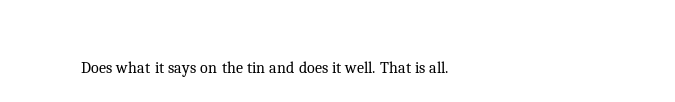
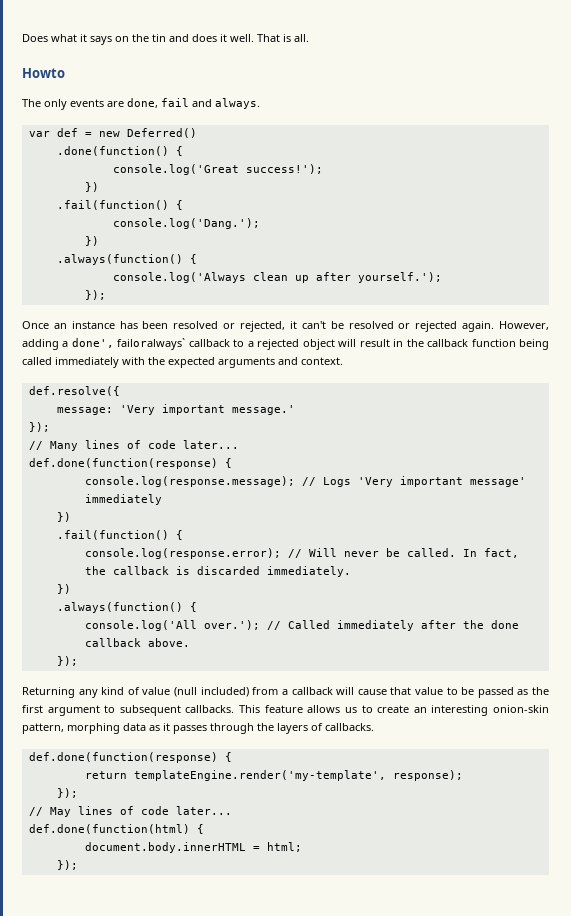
+ Howto
+ The only events are done, fail and always.
+ var def = new Deferred()
+ .done(function() {
+ console.log('Great success!');
+ })
+ .fail(function() {
+ console.log('Dang.');
+ })
+ .always(function() {
+ console.log('Always clean up after yourself.');
+ });
+ Once an instance has been resolved or rejected, it can't be resolved or rejected again. However, adding a done', failoralways` callback to a rejected object will result in the callback function being called immediately with the expected arguments and context.
+ def.resolve({
+ message: 'Very important message.'
+ });
+ // Many lines of code later...
+ def.done(function(response) {
+ console.log(response.message); // Logs 'Very important message' immediately
+ })
+ .fail(function() {
+ console.log(response.error); // Will never be called. In fact, the callback is discarded immediately.
+ })
+ .always(function() {
+ console.log('All over.'); // Called immediately after the done callback above.
+ });
+ Returning any kind of value (null included) from a callback will cause that value to be passed as the first argument to subsequent callbacks. This feature allows us to create an interesting onion-skin pattern, morphing data as it passes through the layers of callbacks.
+ def.done(function(response) {
+ return templateEngine.render('my-template', response);
+ });
+ // May lines of code later...
+ def.done(function(html) {
+ document.body.innerHTML = html;
+ });

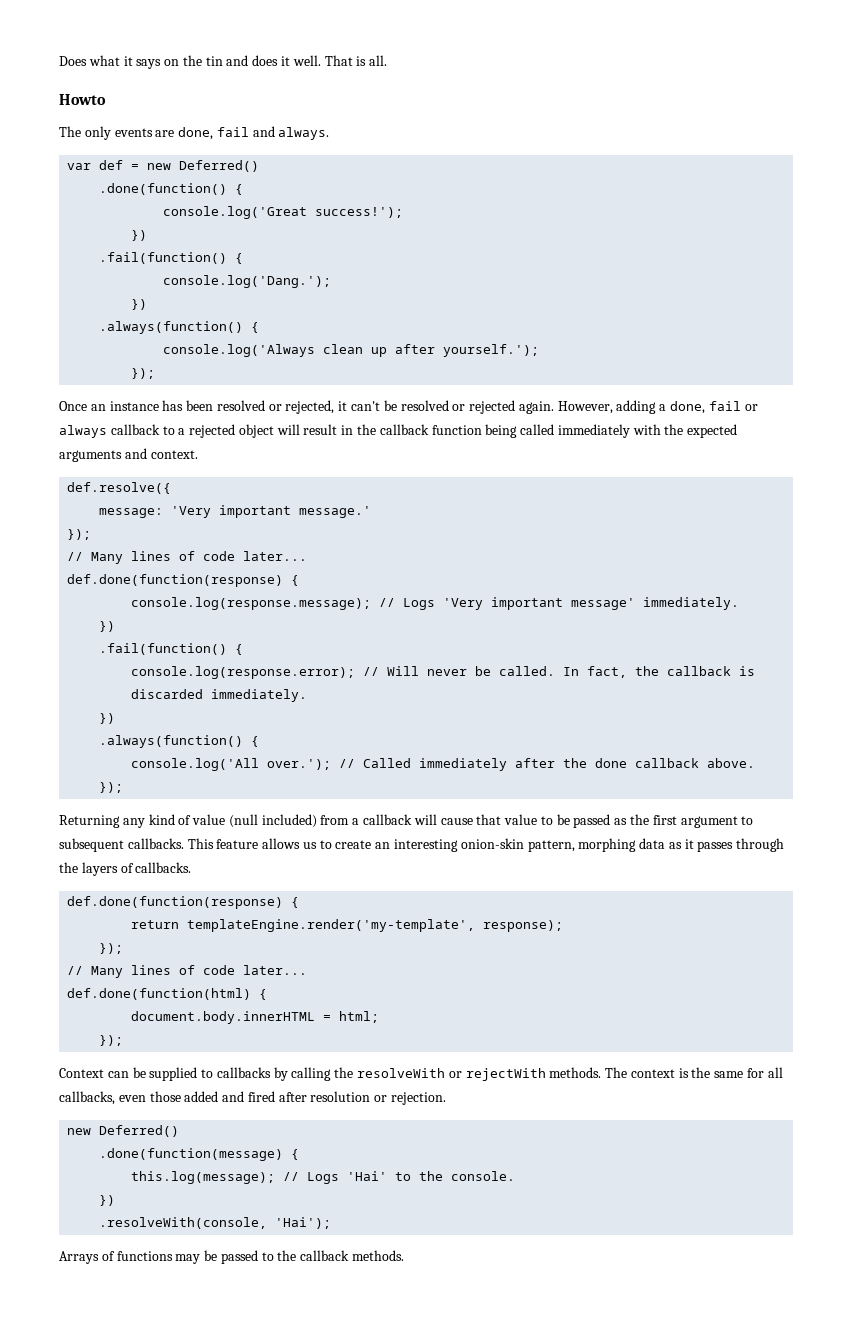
- However, adding a done', failoralways` callback to a rejected object will result in the callback function being called immediately with the expected arguments and context.
+ However, adding a done, fail or always callback to a rejected object will result in the callback function being called immediately with the expected arguments and context.
- console.log(response.message); // Logs 'Very important message' immediately
+ console.log(response.message); // Logs 'Very important message' immediately.
  return templateEngine.render('my-template', response);
  });
- // May lines of code later...
+ // Many lines of code later...
+ Context can be supplied to callbacks by calling the resolveWith or rejectWith methods. The context is the same for all callbacks, even those added and fired after resolution or rejection.
+ new Deferred()
+ .done(function(message) {
+ this.log(message); // Logs 'Hai' to the console.
+ })
+ .resolveWith(console, 'Hai');
+ Arrays of functions may be passed to the callback methods.

